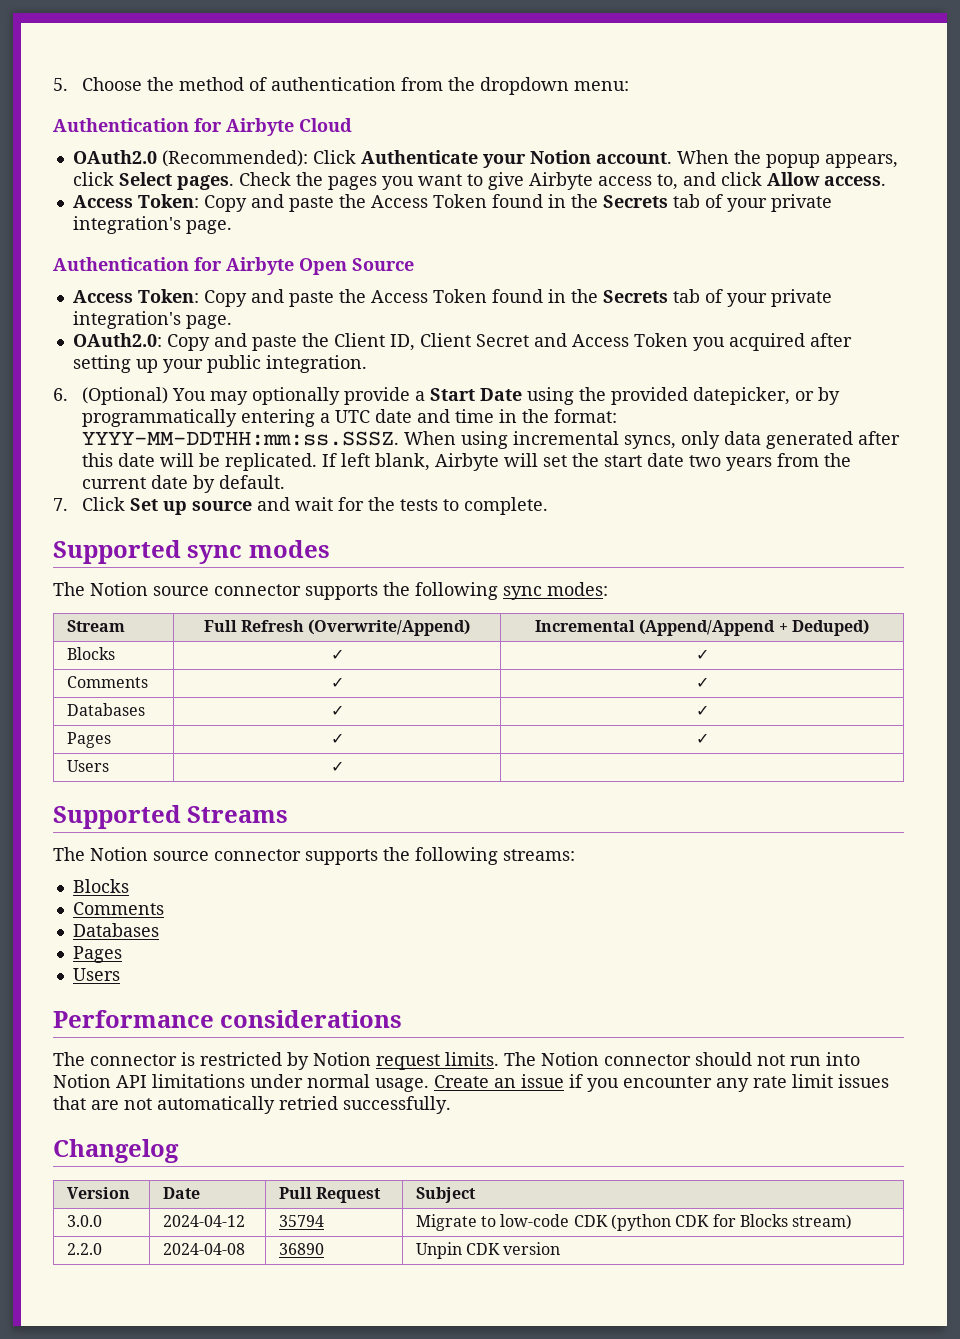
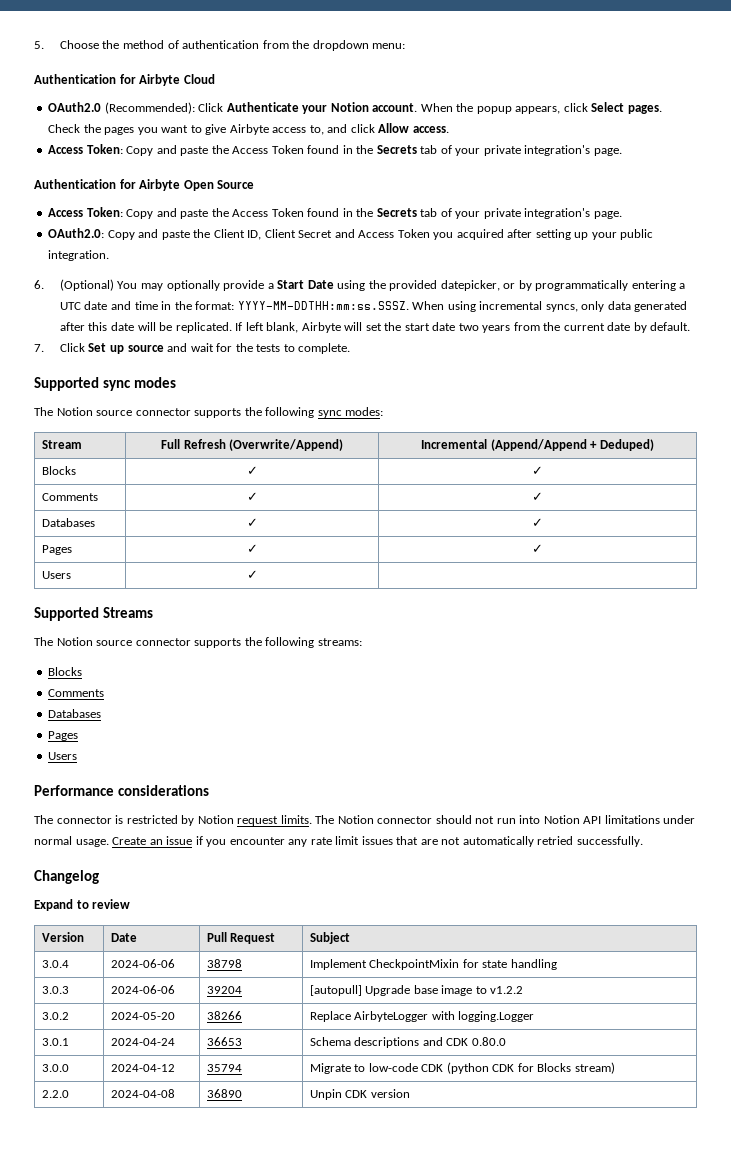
+ Expand to review
+ 3.0.4 | 2024-06-06 | 38798 | Implement CheckpointMixin for state handling
+ 3.0.3 | 2024-06-06 | 39204 | [autopull] Upgrade base image to v1.2.2
+ 3.0.2 | 2024-05-20 | 38266 | Replace AirbyteLogger with logging.Logger
+ 3.0.1 | 2024-04-24 | 36653 | Schema descriptions and CDK 0.80.0

